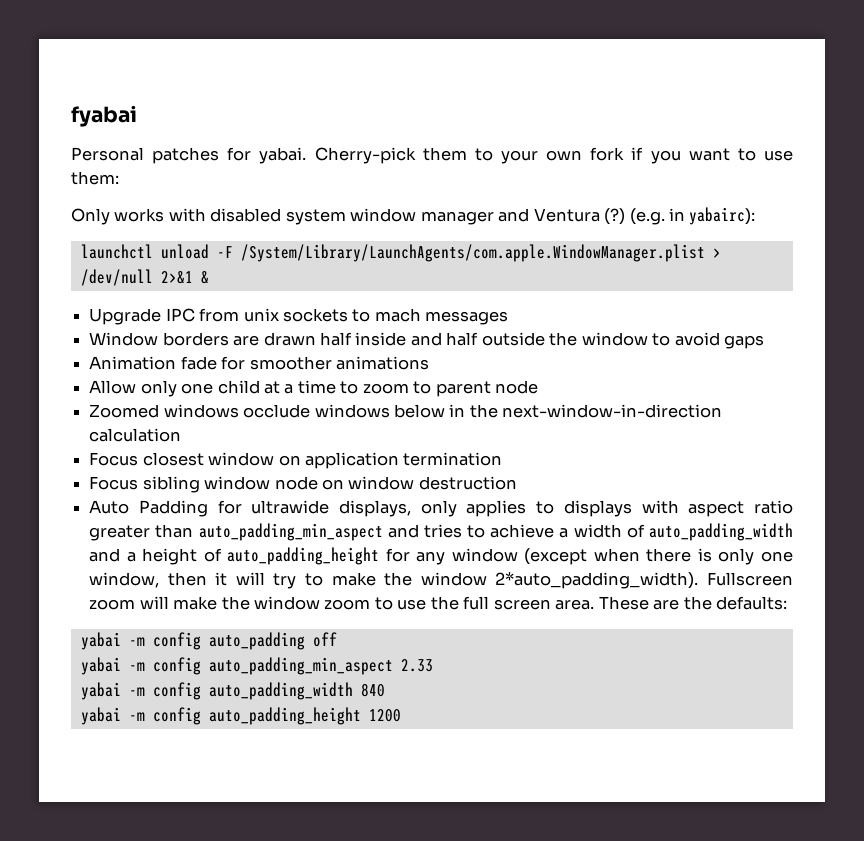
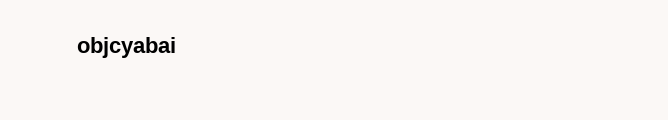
- fyabai
- Personal patches for yabai. Cherry-pick them to your own fork if you want to use them:
- Only works with disabled system window manager and Ventura (?) (e.g. in yabairc):
- launchctl unload -F /System/Library/LaunchAgents/com.apple.WindowManager.plist > /dev/null 2>&1 &
- Upgrade IPC from unix sockets to mach messages
- Window borders are drawn half inside and half outside the window to avoid gaps
- Animation fade for smoother animations
- Allow only one child at a time to zoom to parent node
- Zoomed windows occlude windows below in the next-window-in-direction calculation
- Focus closest window on application termination
- Focus sibling window node on window destruction
- Auto Padding for ultrawide displays, only applies to displays with aspect ratio greater than auto_padding_min_aspect and tries to achieve a width of auto_padding_width and a height of auto_padding_height for any window (except when there is only one window, then it will try to make the window 2*auto_padding_width). Fullscreen zoom will make the window zoom to use the full screen area. These are the defaults:
- yabai -m config auto_padding off
- yabai -m config auto_padding_min_aspect 2.33
- yabai -m config auto_padding_width 840
- yabai -m config auto_padding_height 1200
+ objcyabai

